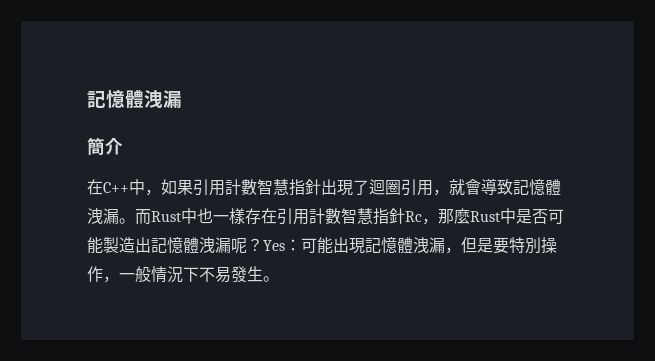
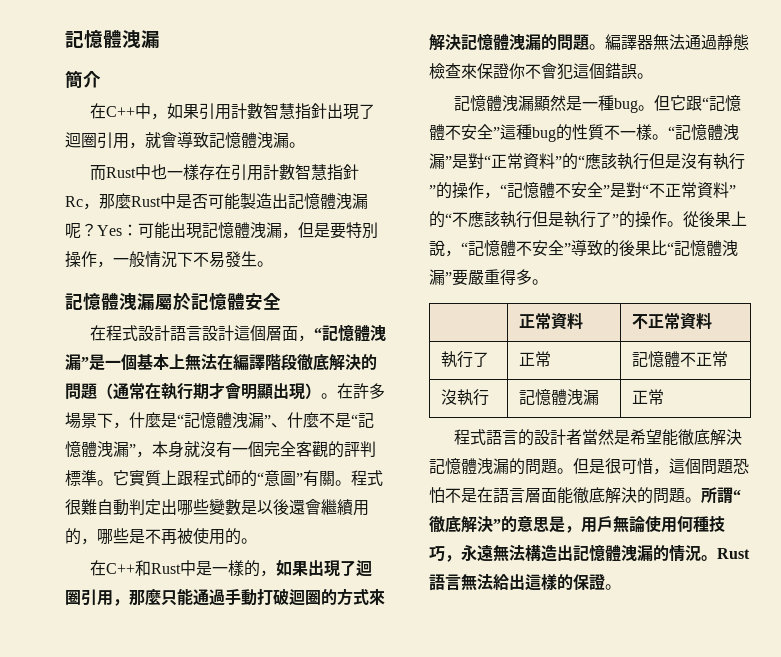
- 在C++中，如果引用計數智慧指針出現了迴圈引用，就會導致記憶體洩漏。而Rust中也一樣存在引用計數智慧指針Rc，那麼Rust中是否可能製造出記憶體洩漏呢？
+ 在C++中，如果引用計數智慧指針出現了迴圈引用，就會導致記憶體洩漏。
+ 而Rust中也一樣存在引用計數智慧指針Rc，那麼Rust中是否可能製造出記憶體洩漏呢？
+ 記憶體洩漏屬於記憶體安全
+ 在程式設計語言設計這個層面，“記憶體洩漏”是一個基本上無法在編譯階段徹底解決的問題（通常在執行期才會明顯出現）。在許多場景下，什麼是“記憶體洩漏”、什麼不是“記憶體洩漏”，本身就沒有一個完全客觀的評判標準。它實質上跟程式師的“意圖”有關。程式很難自動判定出哪些變數是以後還會繼續用的，哪些是不再被使用的。
+ 在C++和Rust中是一樣的，如果出現了迴圈引用，那麼只能通過手動打破迴圈的方式來解決記憶體洩漏的問題。編譯器無法通過靜態檢查來保證你不會犯這個錯誤。
+ 記憶體洩漏顯然是一種bug。但它跟“記憶體不安全”這種bug的性質不一樣。“記憶體洩漏”是對“正常資料”的“應該執行但是沒有執行”的操作，“記憶體不安全”是對“不正常資料”的“不應該執行但是執行了”的操作。從後果上說，“記憶體不安全”導致的後果比“記憶體洩漏”要嚴重得多。
+ | 正常資料 | 不正常資料
+ 執行了 | 正常 | 記憶體不正常
+ 沒執行 | 記憶體洩漏 | 正常
+ 程式語言的設計者當然是希望能徹底解決記憶體洩漏的問題。但是很可惜，這個問題恐怕不是在語言層面能徹底解決的問題。所謂“徹底解決”的意思是，用戶無論使用何種技巧，永遠無法構造出記憶體洩漏的情況。Rust語言無法給出這樣的保證。

